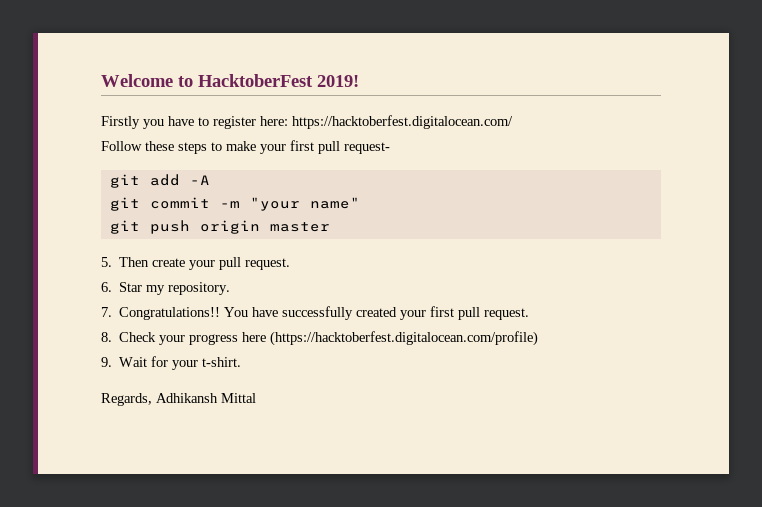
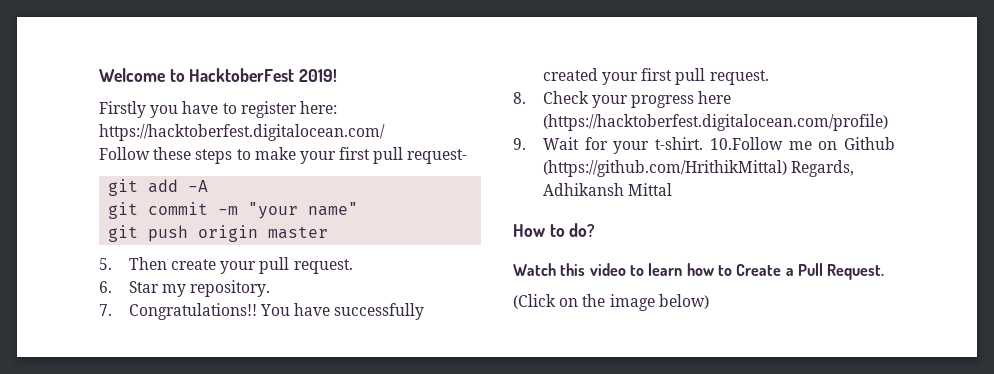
- 9. Wait for your t-shirt.
- Regards, Adhikansh Mittal
+ 9. Wait for your t-shirt. 10.Follow me on Github (https://github.com/HrithikMittal) Regards, Adhikansh Mittal
+ How to do?
+ Watch this video to learn how to Create a Pull Request.
+ (Click on the image below)

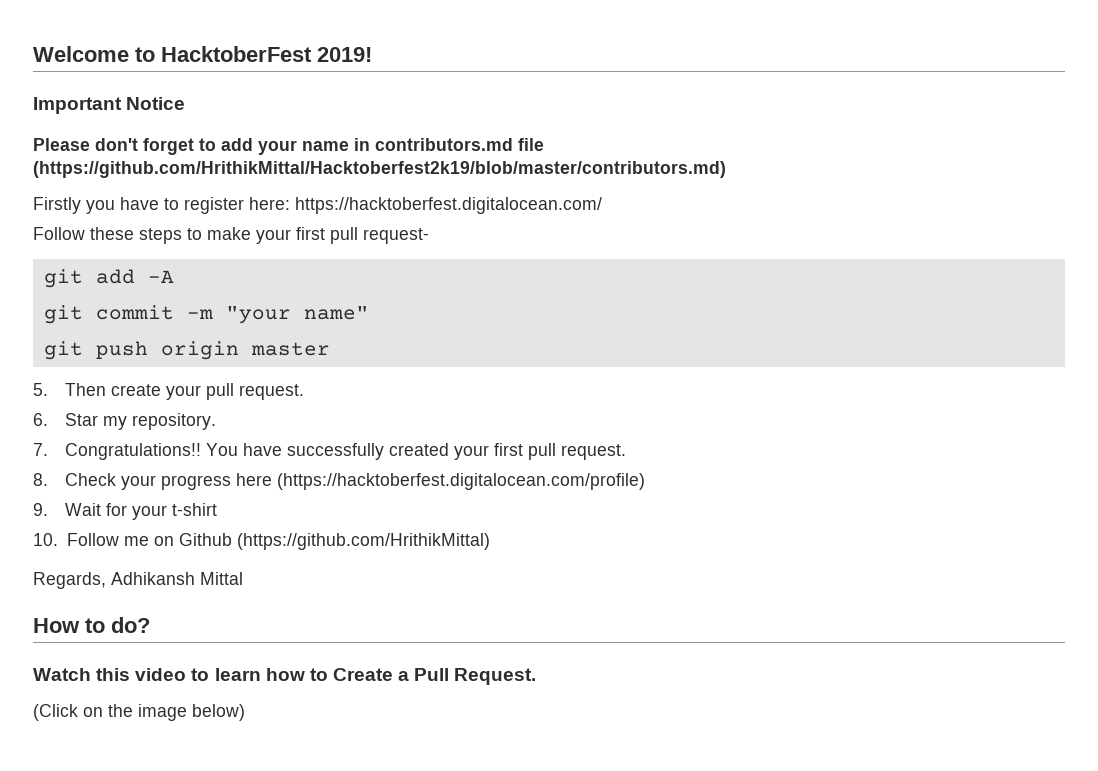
+ Important Notice
+ Please don't forget to add your name in contributors.md file (https://github.com/HrithikMittal/Hacktoberfest2k19/blob/master/contributors.md)
- 9. Wait for your t-shirt. 10.Follow me on Github (https://github.com/HrithikMittal) Regards, Adhikansh Mittal
+ 9. Wait for your t-shirt
+ 10. Follow me on Github (https://github.com/HrithikMittal)
+ Regards, Adhikansh Mittal

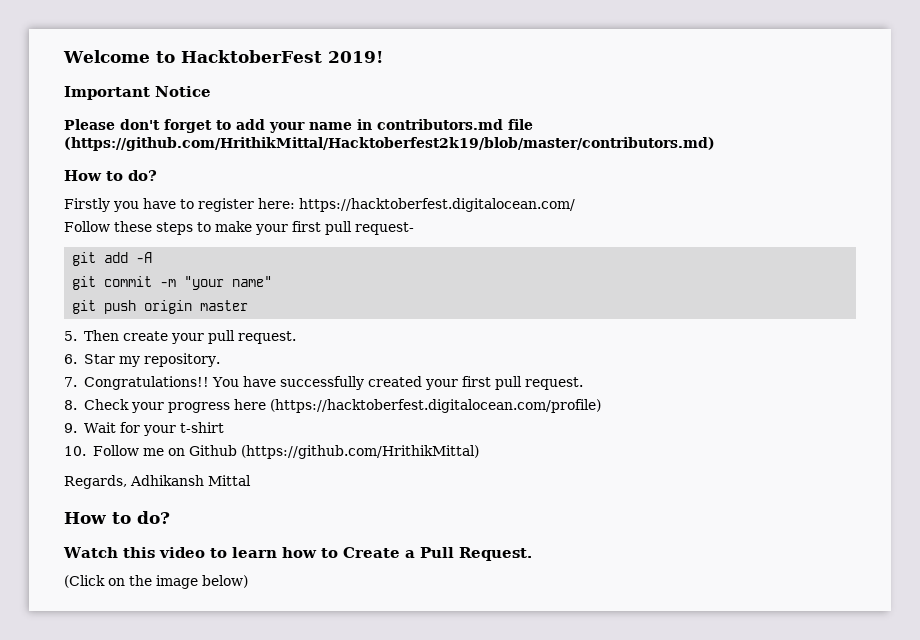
  Please don't forget to add your name in contributors.md file (https://github.com/HrithikMittal/Hacktoberfest2k19/blob/master/contributors.md)
+ How to do?

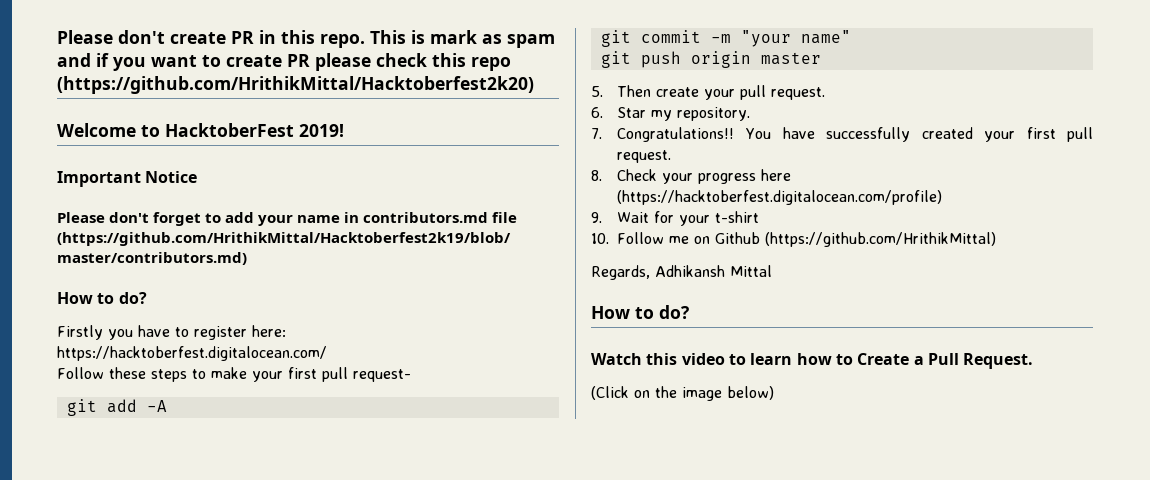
+ Please don't create PR in this repo. This is mark as spam and if you want to create PR please check this repo (https://github.com/HrithikMittal/Hacktoberfest2k20)

